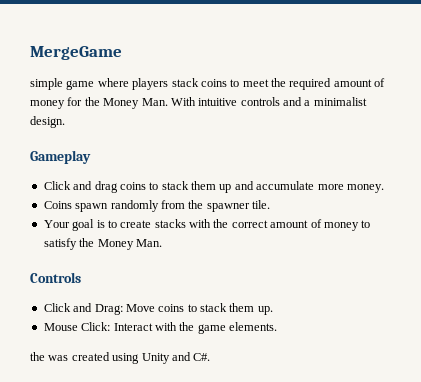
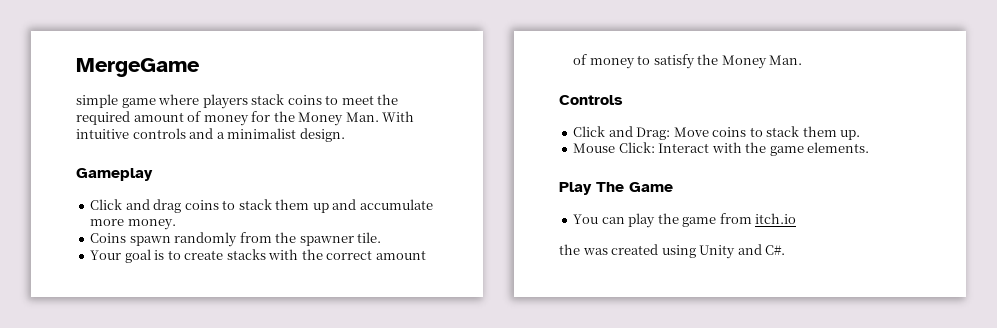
+ Play The Game
+ You can play the game from itch.io

